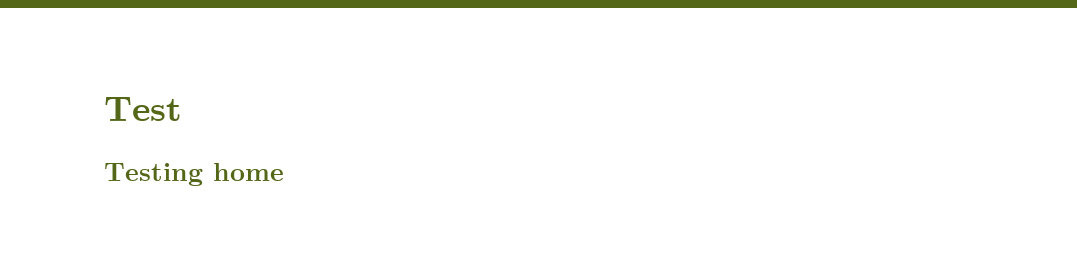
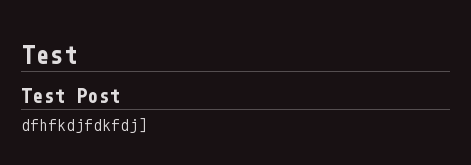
- Testing home
+ Test Post
+ dfhfkdjfdkfdj]

